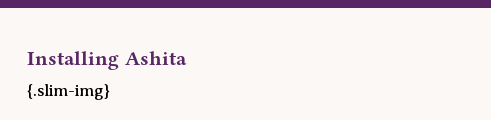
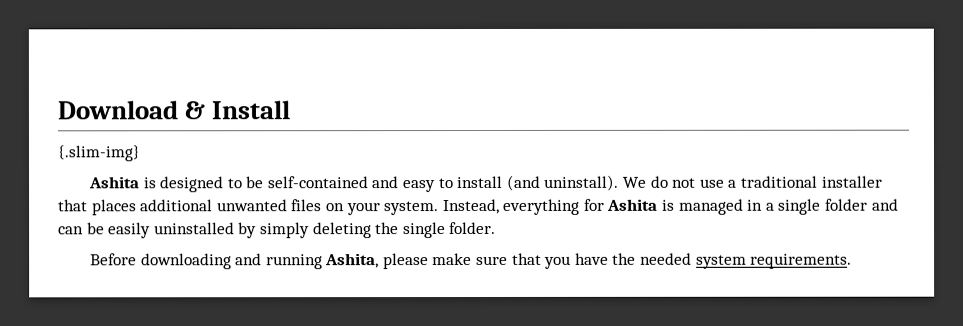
- Installing Ashita
+ Download & Install
  {.slim-img}
+ Ashita is designed to be self-contained and easy to install (and uninstall). We do not use a traditional installer that places additional unwanted files on your system. Instead, everything for Ashita is managed in a single folder and can be easily uninstalled by simply deleting the single folder.
+ Before downloading and running Ashita, please make sure that you have the needed system requirements.

